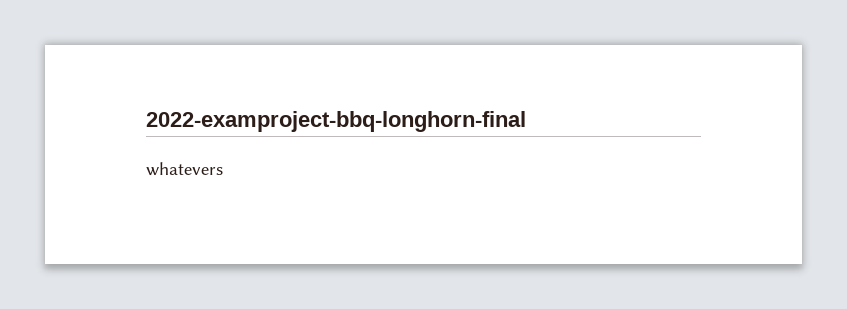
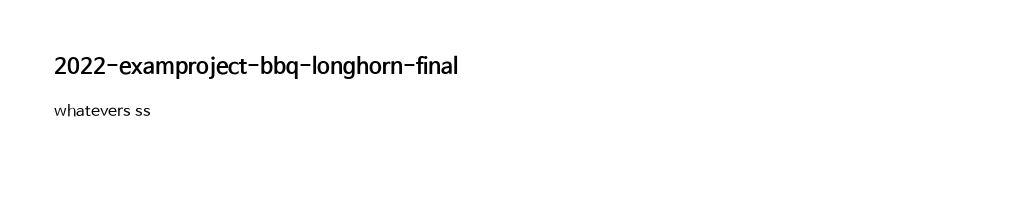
- whatevers
+ whatevers ss

